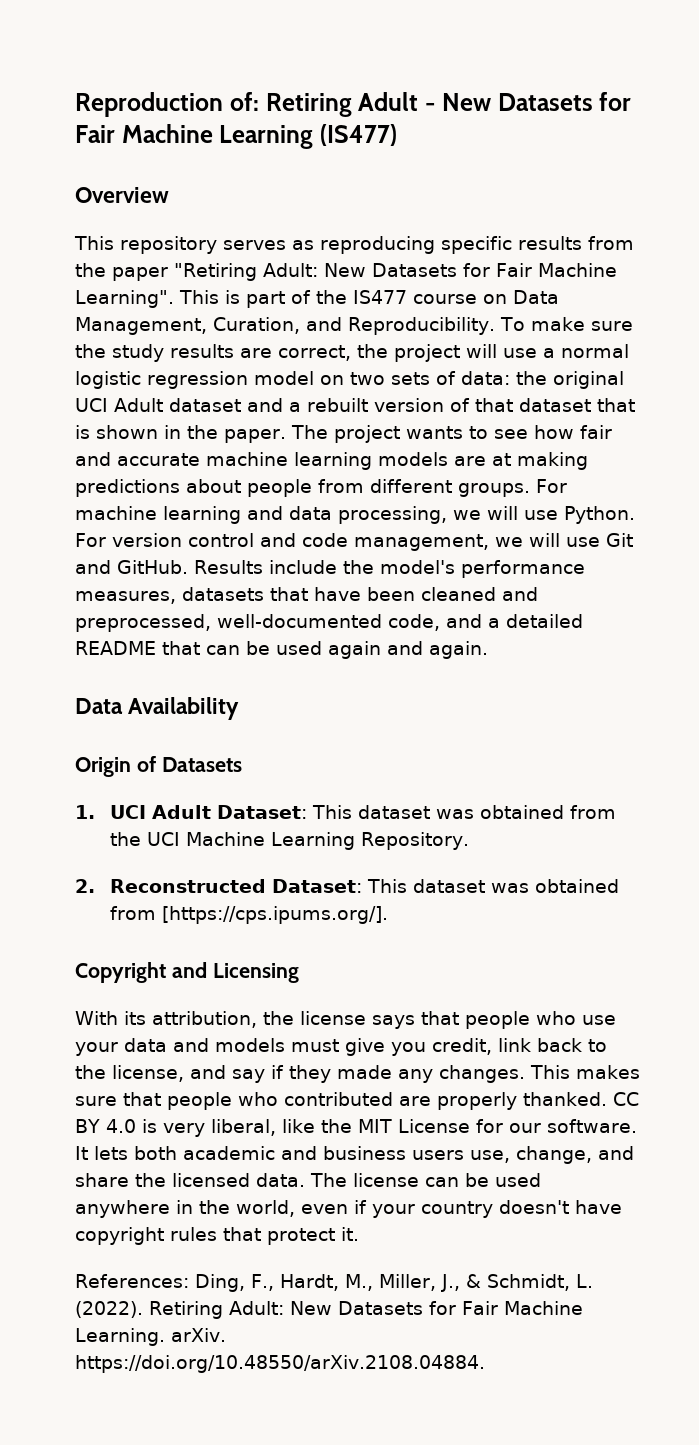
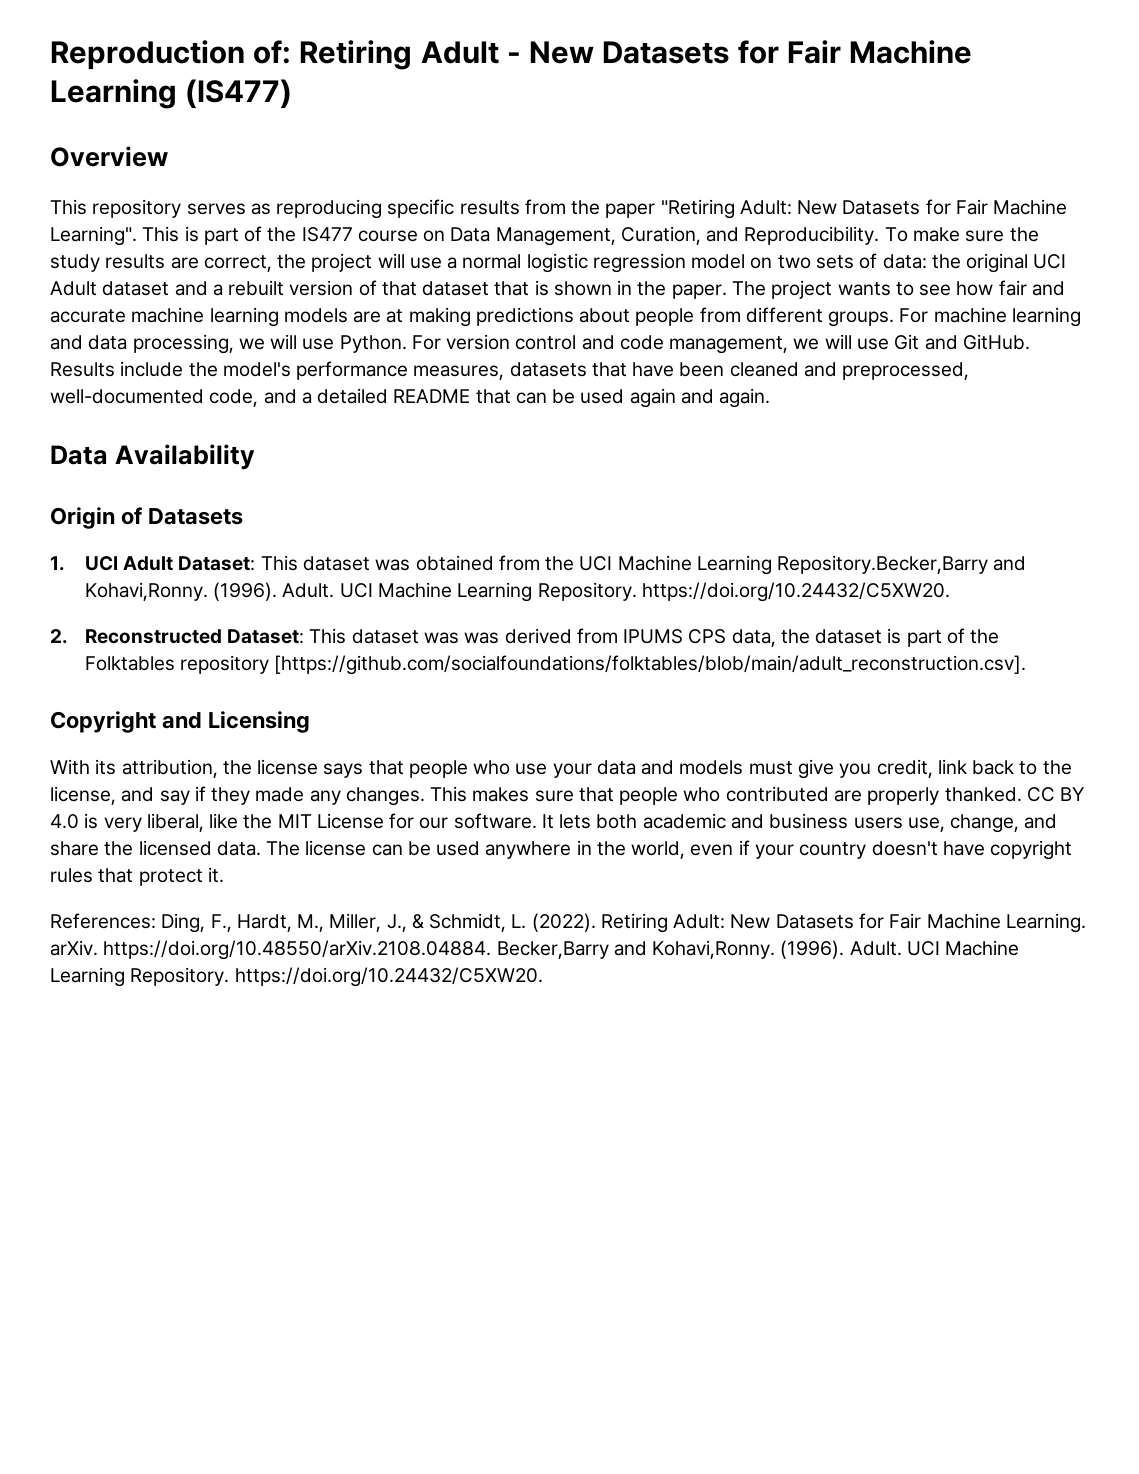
- 1. UCI Adult Dataset: This dataset was obtained from the UCI Machine Learning Repository.
+ 1. UCI Adult Dataset: This dataset was obtained from the UCI Machine Learning Repository.Becker,Barry and Kohavi,Ronny. (1996). Adult. UCI Machine Learning Repository. https://doi.org/10.24432/C5XW20.
- 2. Reconstructed Dataset: This dataset was obtained from [https://cps.ipums.org/].
+ 2. Reconstructed Dataset: This dataset was was derived from IPUMS CPS data, the dataset is part of the Folktables repository [https://github.com/socialfoundations/folktables/blob/main/adult_reconstruction.csv].
- Retiring Adult: New Datasets for Fair Machine Learning. arXiv. https://doi.org/10.48550/arXiv.2108.04884.
+ Retiring Adult: New Datasets for Fair Machine Learning. arXiv. https://doi.org/10.48550/arXiv.2108.04884. Becker,Barry and Kohavi,Ronny. (1996). Adult. UCI Machine Learning Repository. https://doi.org/10.24432/C5XW20.

